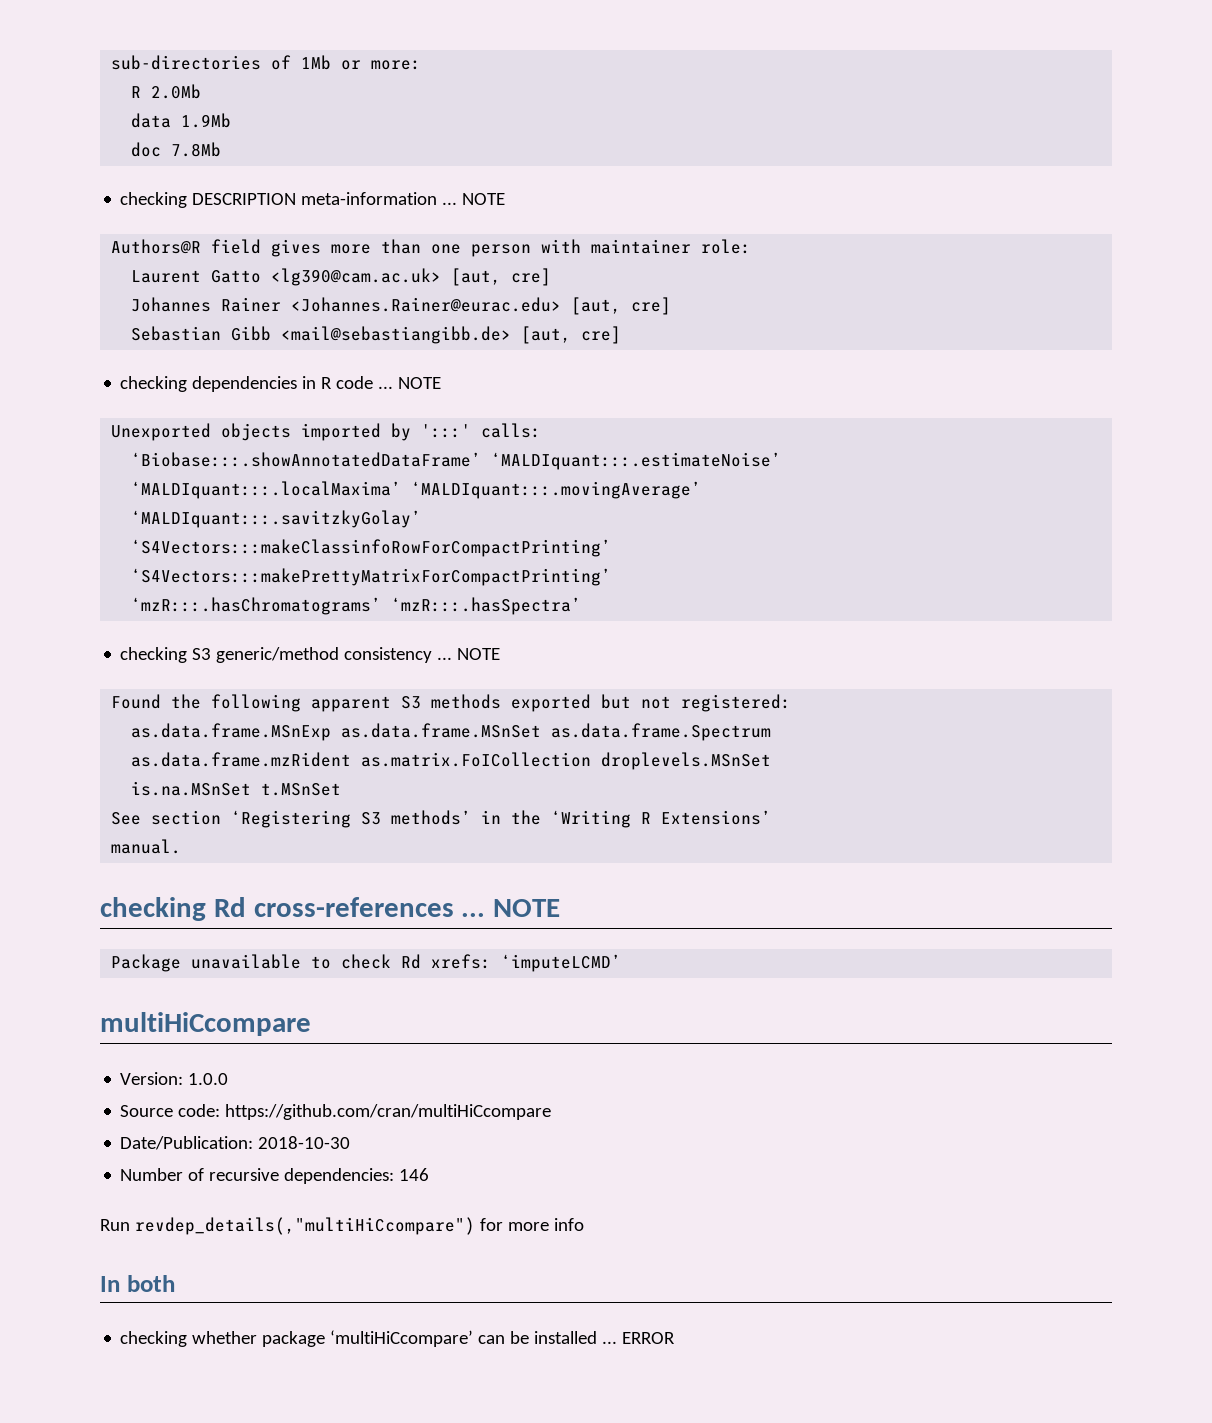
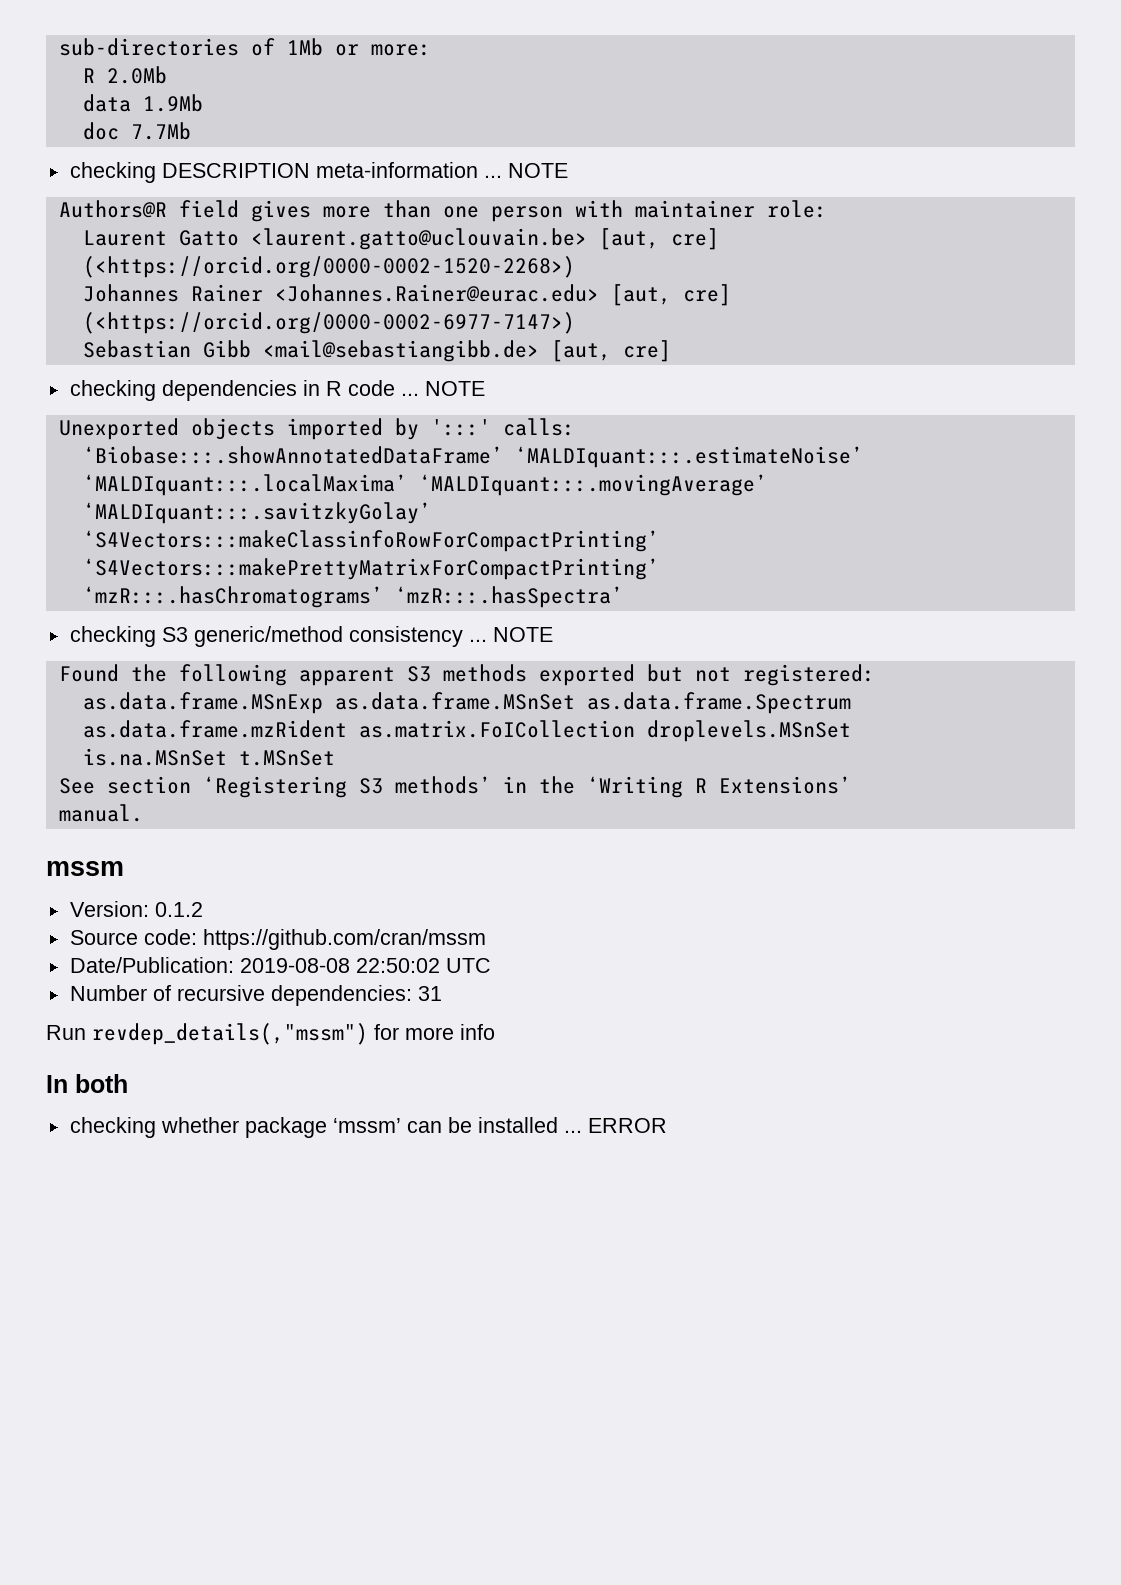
- doc 7.8Mb
+ doc 7.7Mb
- Laurent Gatto <lg390@cam.ac.uk> [aut, cre]
+ Laurent Gatto <laurent.gatto@uclouvain.be> [aut, cre] (<https://orcid.org/0000-0002-1520-2268>)
- Johannes Rainer <Johannes.Rainer@eurac.edu> [aut, cre]
+ Johannes Rainer <Johannes.Rainer@eurac.edu> [aut, cre] (<https://orcid.org/0000-0002-6977-7147>)
- checking Rd cross-references ... NOTE
- Package unavailable to check Rd xrefs: ‘imputeLCMD’
- multiHiCcompare
+ mssm
- Version: 1.0.0
+ Version: 0.1.2
- Source code: https://github.com/cran/multiHiCcompare
+ Source code: https://github.com/cran/mssm
- Date/Publication: 2018-10-30
+ Date/Publication: 2019-08-08 22:50:02 UTC
- Number of recursive dependencies: 146
+ Number of recursive dependencies: 31
- Run revdep_details(,"multiHiCcompare") for more info
+ Run revdep_details(,"mssm") for more info
- checking whether package ‘multiHiCcompare’ can be installed ...
+ checking whether package ‘mssm’ can be installed ...

